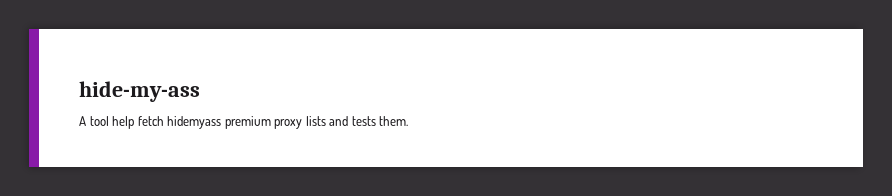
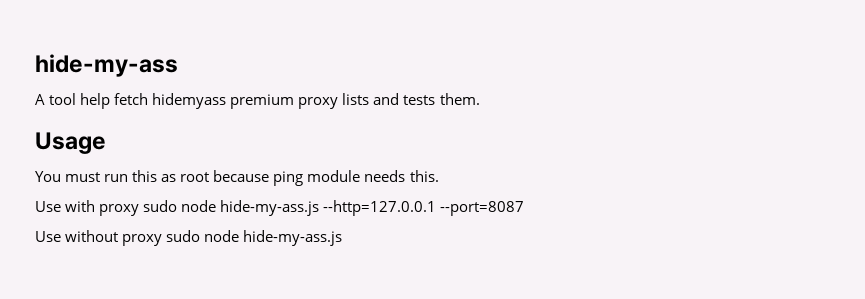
+ Usage
+ You must run this as root because ping module needs this.
+ Use with proxy sudo node hide-my-ass.js --http=127.0.0.1 --port=8087
+ Use without proxy sudo node hide-my-ass.js

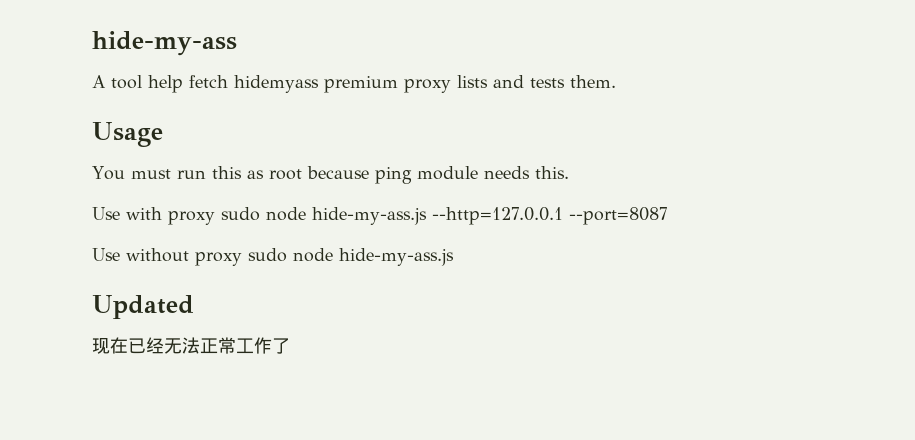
+ Updated
+ 现在已经无法正常工作了

